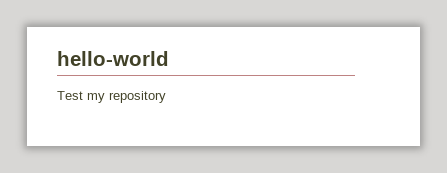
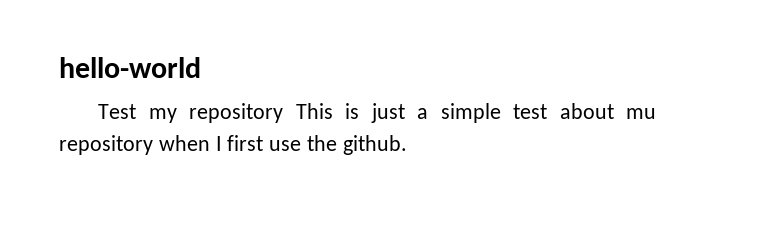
- Test my repository
+ Test my repository This is just a simple test about mu repository when I first use the github.

